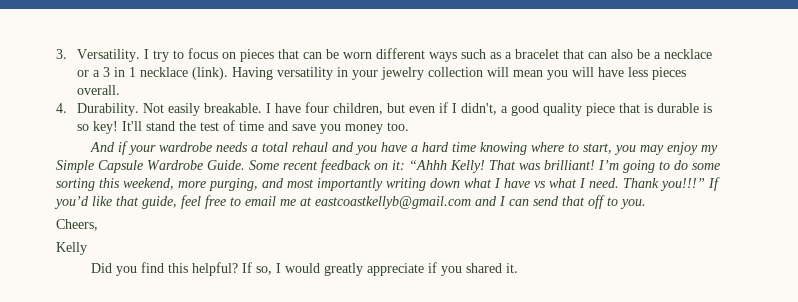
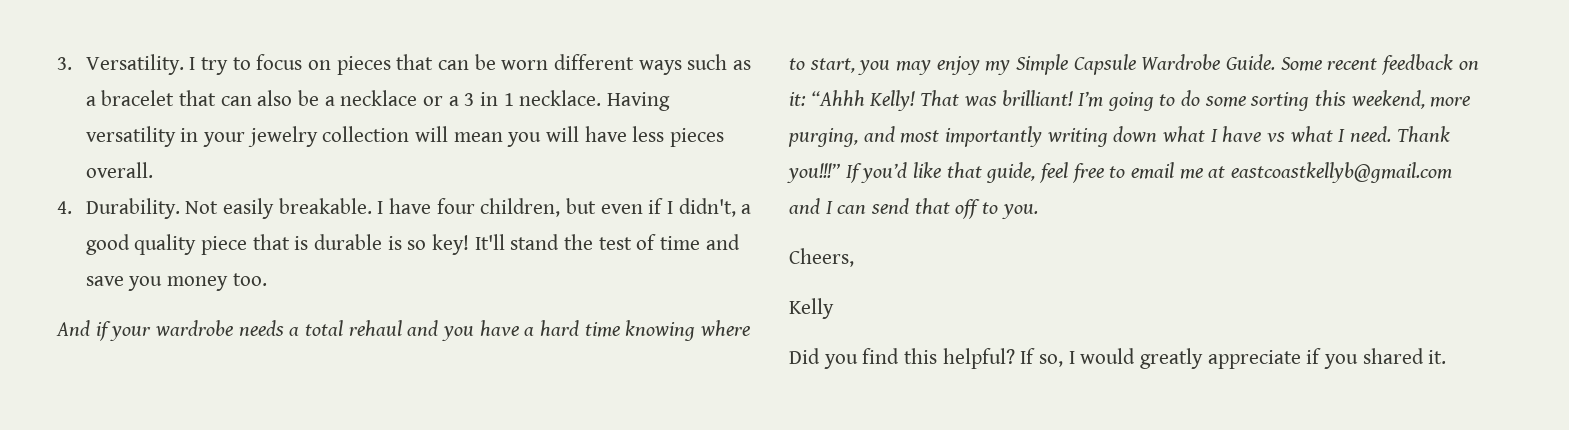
- I try to focus on pieces that can be worn different ways such as a bracelet that can also be a necklace or a 3 in 1 necklace (link).
+ I try to focus on pieces that can be worn different ways such as a bracelet that can also be a necklace or a 3 in 1 necklace.

